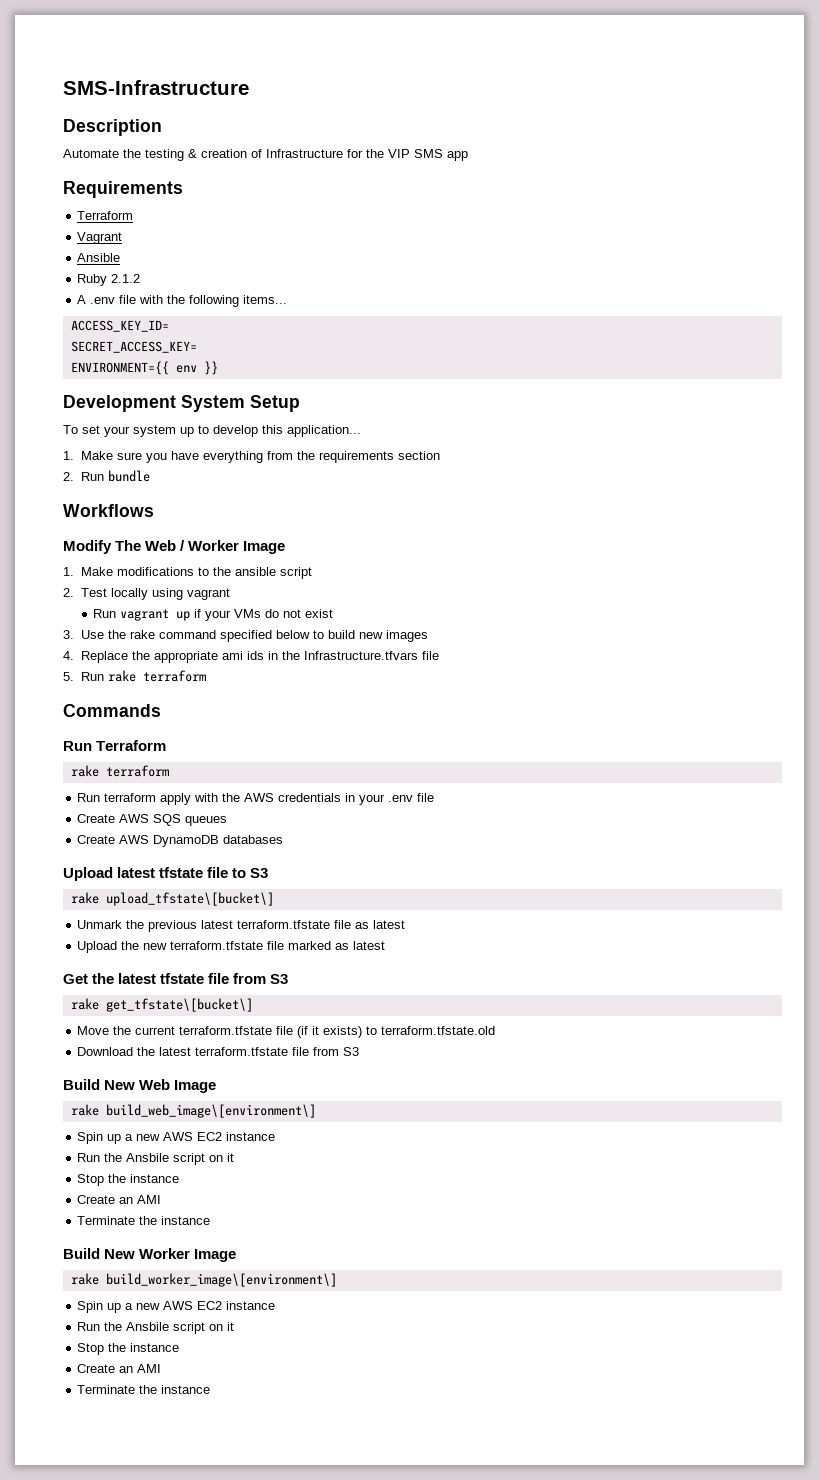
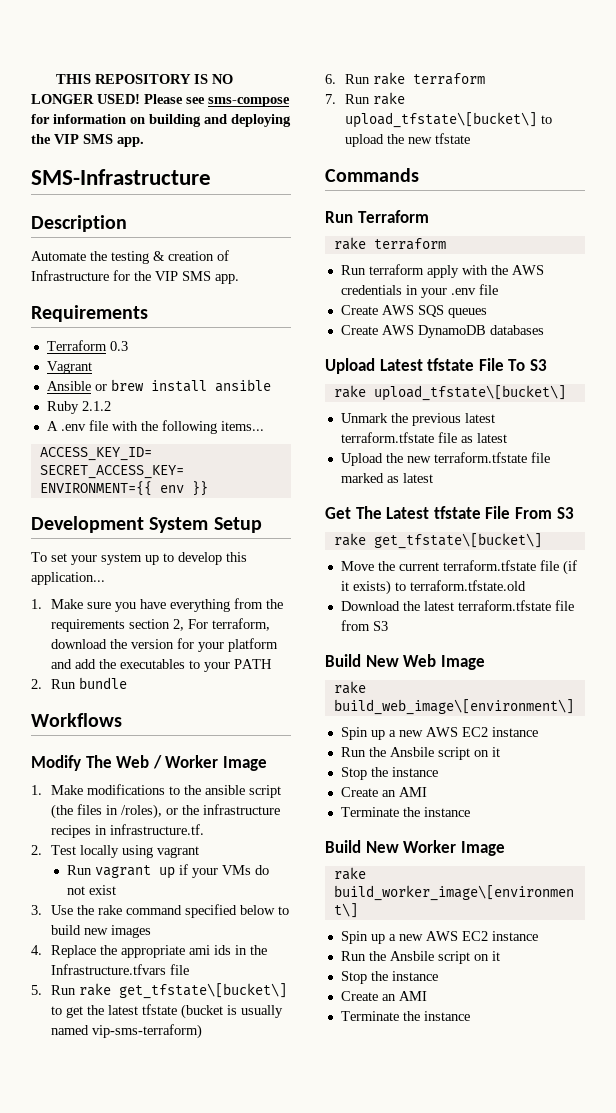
+ THIS REPOSITORY IS NO LONGER USED! Please see sms-compose for information on building and deploying the VIP SMS app.
- Automate the testing & creation of Infrastructure for the VIP SMS app
+ Automate the testing & creation of Infrastructure for the VIP SMS app.
  Requirements
- Terraform
+ Terraform 0.3
- Ansible
+ Ansible or brew install ansible
- 1. Make sure you have everything from the requirements section
+ 1. Make sure you have everything from the requirements section 2, For terraform, download the version for your platform and add the executables to your PATH
- 1. Make modifications to the ansible script
+ 1. Make modifications to the ansible script (the files in /roles), or the infrastructure recipes in infrastructure.tf.
- 5. Run rake terraform
+ 5. Run rake get_tfstate\[bucket\] to get the latest tfstate (bucket is usually named vip-sms-terraform)
+ 6. Run rake terraform
+ 7. Run rake upload_tfstate\[bucket\] to upload the new tfstate
- Upload latest tfstate file to S3
+ Upload Latest tfstate File To S3
- Get the latest tfstate file from S3
+ Get The Latest tfstate File From S3

